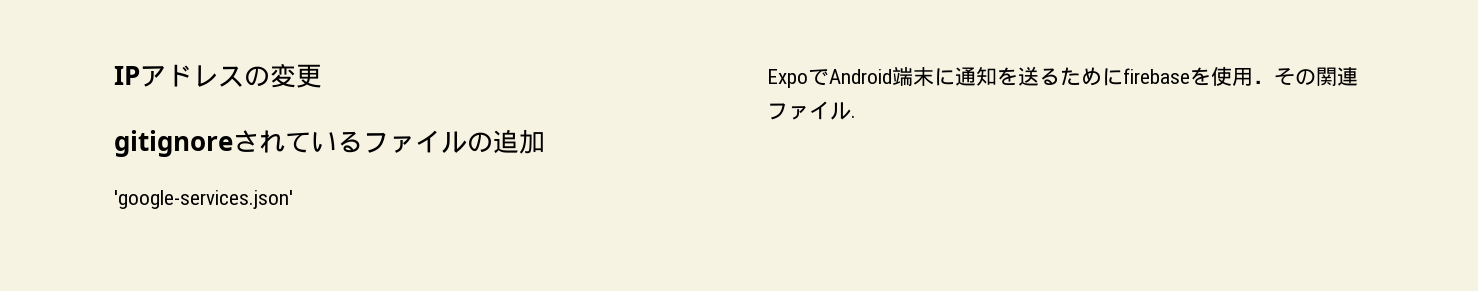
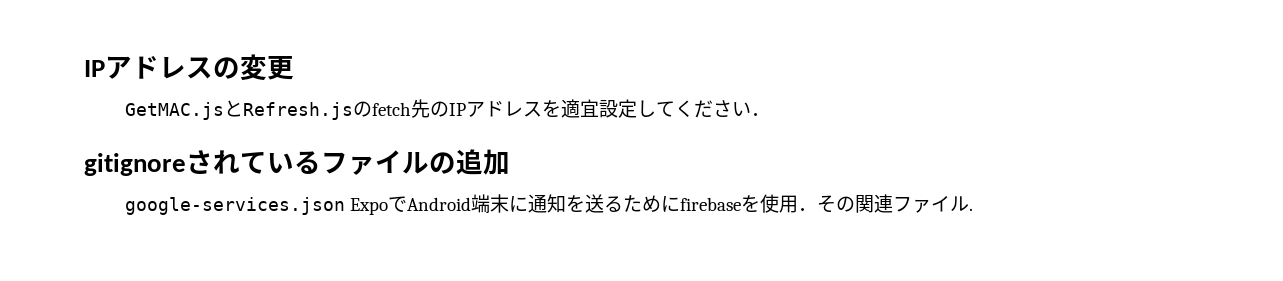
+ GetMAC.jsとRefresh.jsのfetch先のIPアドレスを適宜設定してください．
- 'google-services.json'
- ExpoでAndroid端末に通知を送るためにfirebaseを使用．その関連ファイル.
+ google-services.json ExpoでAndroid端末に通知を送るためにfirebaseを使用．その関連ファイル.

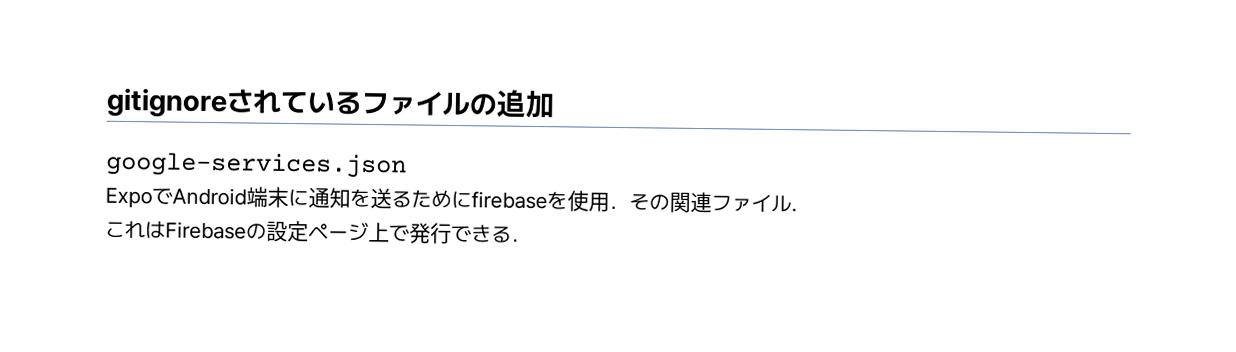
- IPアドレスの変更
- GetMAC.jsとRefresh.jsのfetch先のIPアドレスを適宜設定してください．
- google-services.json ExpoでAndroid端末に通知を送るためにfirebaseを使用．その関連ファイル.
+ google-services.json
+ ExpoでAndroid端末に通知を送るためにfirebaseを使用．その関連ファイル.
+ これはFirebaseの設定ページ上で発行できる．

